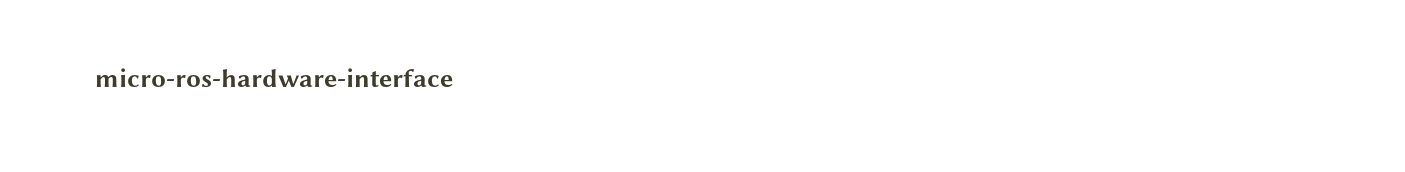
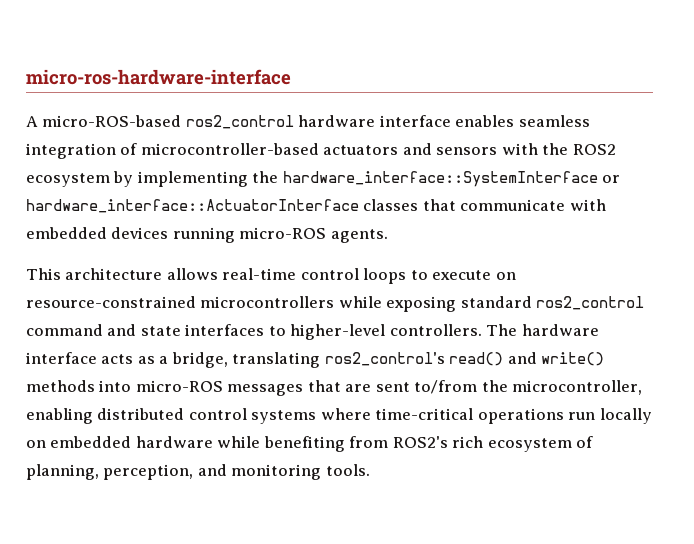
+ A micro-ROS-based ros2_control hardware interface enables seamless integration of microcontroller-based actuators and sensors with the ROS2 ecosystem by implementing the hardware_interface::SystemInterface or hardware_interface::ActuatorInterface classes that communicate with embedded devices running micro-ROS agents.
+ This architecture allows real-time control loops to execute on resource-constrained microcontrollers while exposing standard ros2_control command and state interfaces to higher-level controllers. The hardware interface acts as a bridge, translating ros2_control's read() and write() methods into micro-ROS messages that are sent to/from the microcontroller, enabling distributed control systems where time-critical operations run locally on embedded hardware while benefiting from ROS2's rich ecosystem of planning, perception, and monitoring tools.

